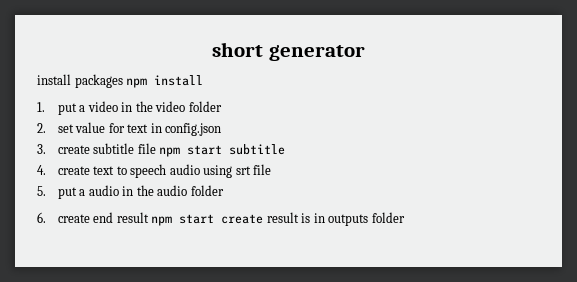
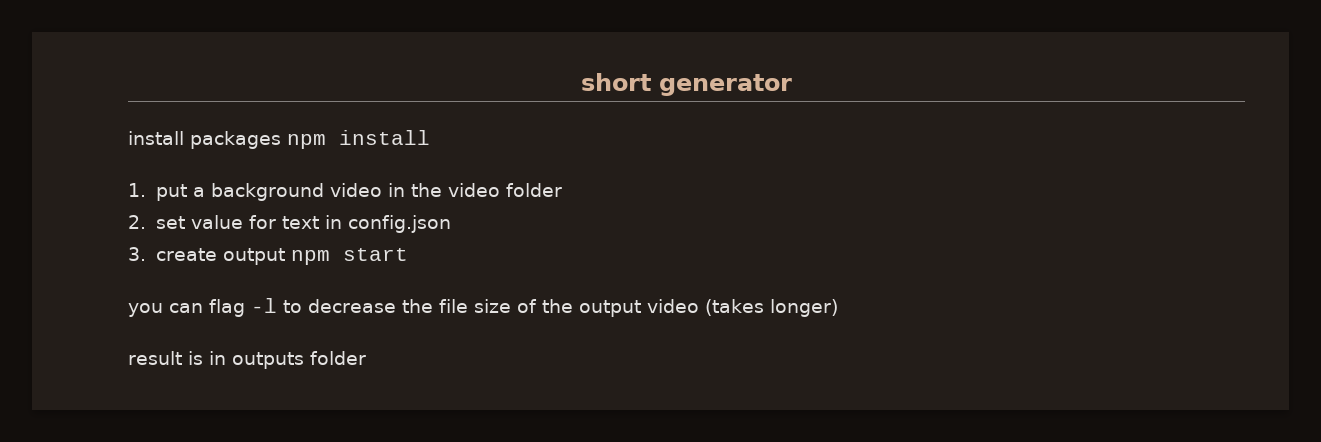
- 1. put a video in the video folder
+ 1. put a background video in the video folder
- 3. create subtitle file npm start subtitle
- 4. create text to speech audio using srt file
- 5. put a audio in the audio folder
- 6. create end result npm start create result is in outputs folder
+ 3. create output npm start
+ you can flag -l to decrease the file size of the output video (takes longer)
+ result is in outputs folder

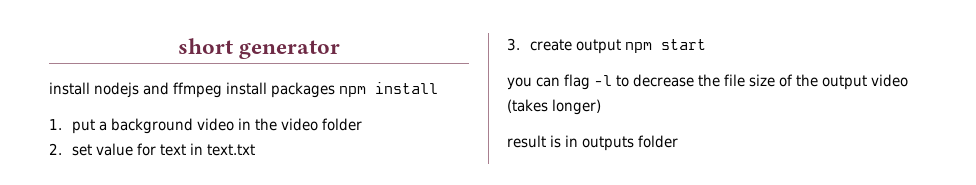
- install packages npm install
+ install nodejs and ffmpeg install packages npm install
- 2. set value for text in config.json
+ 2. set value for text in text.txt

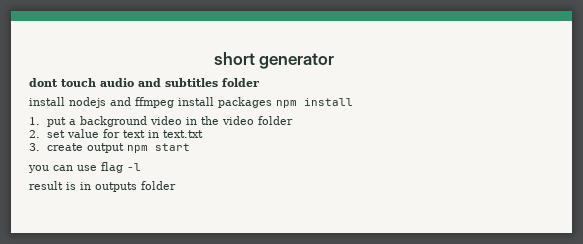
+ dont touch audio and subtitles folder
- you can flag -l to decrease the file size of the output video (takes longer)
+ you can use flag -l

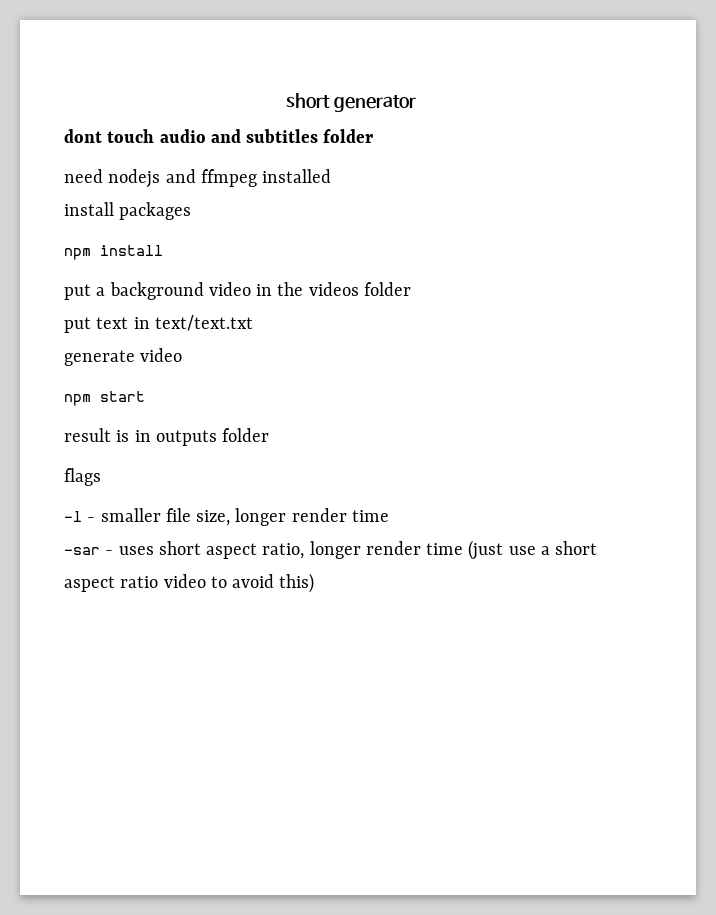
- install nodejs and ffmpeg install packages npm install
+ need nodejs and ffmpeg installed
+ install packages
+ npm install
- 1. put a background video in the video folder
- 2. set value for text in text.txt
- 3. create output npm start
- you can use flag -l
+ put a background video in the videos folder
+ put text in text/text.txt
+ generate video
+ npm start
+ flags
+ -l - smaller file size, longer render time
+ -sar - uses short aspect ratio, longer render time (just use a short aspect ratio video to avoid this)

